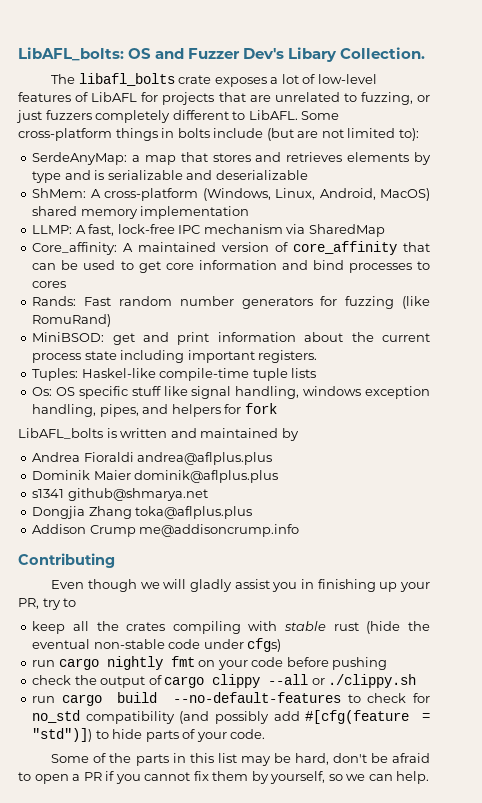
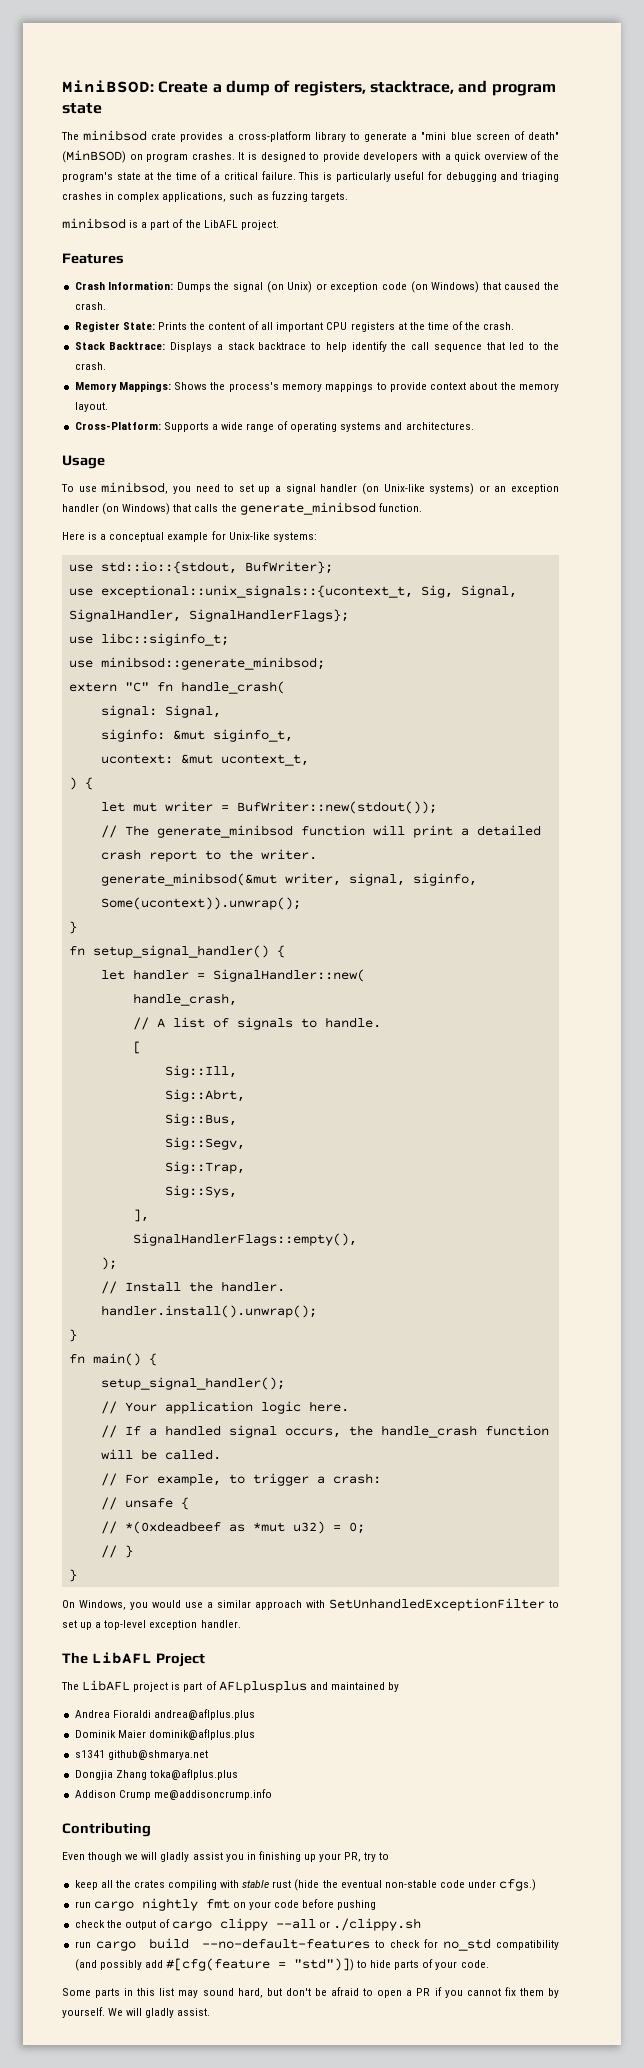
- LibAFL_bolts: OS and Fuzzer Dev's Libary Collection.
- The libafl_bolts crate exposes a lot of low-level features of LibAFL for projects that are unrelated to fuzzing, or just fuzzers completely different to LibAFL. Some cross-platform things in bolts include (but are not limited to):
- SerdeAnyMap: a map that stores and retrieves elements by type and is serializable and deserializable
- ShMem: A cross-platform (Windows, Linux, Android, MacOS) shared memory implementation
- LLMP: A fast, lock-free IPC mechanism via SharedMap
- Core_affinity: A maintained version of core_affinity that can be used to get core information and bind processes to cores
- Rands: Fast random number generators for fuzzing (like RomuRand)
- MiniBSOD: get and print information about the current process state including important registers.
- Tuples: Haskel-like compile-time tuple lists
- Os: OS specific stuff like signal handling, windows exception handling, pipes, and helpers for fork
- LibAFL_bolts is written and maintained by
+ MiniBSOD: Create a dump of registers, stacktrace, and program state
+ The minibsod crate provides a cross-platform library to generate a "mini blue screen of death" (MinBSOD) on program crashes. It is designed to provide developers with a quick overview of the program's state at the time of a critical failure. This is particularly useful for debugging and triaging crashes in complex applications, such as fuzzing targets.
+ minibsod is a part of the LibAFL project.
+ Features
+ Crash Information: Dumps the signal (on Unix) or exception code (on Windows) that caused the crash.
+ Register State: Prints the content of all important CPU registers at the time of the crash.
+ Stack Backtrace: Displays a stack backtrace to help identify the call sequence that led to the crash.
+ Memory Mappings: Shows the process's memory mappings to provide context about the memory layout.
+ Cross-Platform: Supports a wide range of operating systems and architectures.
+ Usage
+ To use minibsod, you need to set up a signal handler (on Unix-like systems) or an exception handler (on Windows) that calls the generate_minibsod function.
+ Here is a conceptual example for Unix-like systems:
+ use std::io::{stdout, BufWriter};
+ use exceptional::unix_signals::{ucontext_t, Sig, Signal, SignalHandler, SignalHandlerFlags};
+ use libc::siginfo_t;
+ use minibsod::generate_minibsod;
+ extern "C" fn handle_crash(
+ signal: Signal,
+ siginfo: &mut siginfo_t,
+ ucontext: &mut ucontext_t,
+ ) {
+ let mut writer = BufWriter::new(stdout());
+ // The generate_minibsod function will print a detailed crash report to the writer.
+ generate_minibsod(&mut writer, signal, siginfo, Some(ucontext)).unwrap();
+ }
+ fn setup_signal_handler() {
+ let handler = SignalHandler::new(
+ handle_crash,
+ // A list of signals to handle.
+ [
+ Sig::Ill,
+ Sig::Abrt,
+ Sig::Bus,
+ Sig::Segv,
+ Sig::Trap,
+ Sig::Sys,
+ ],
+ SignalHandlerFlags::empty(),
+ );
+ // Install the handler.
+ handler.install().unwrap();
+ }
+ fn main() {
+ setup_signal_handler();
+ // Your application logic here.
+ // If a handled signal occurs, the handle_crash function will be called.
+ // For example, to trigger a crash:
+ // unsafe {
+ // *(0xdeadbeef as *mut u32) = 0;
+ // }
+ }
+ On Windows, you would use a similar approach with SetUnhandledExceptionFilter to set up a top-level exception handler.
+ The LibAFL Project
+ The LibAFL project is part of AFLplusplus and maintained by
- keep all the crates compiling with stable rust (hide the eventual non-stable code under cfgs)
+ keep all the crates compiling with stable rust (hide the eventual non-stable code under cfgs.)
- Some of the parts in this list may be hard, don't be afraid to open a PR if you cannot fix them by yourself, so we can help.
+ Some parts in this list may sound hard, but don't be afraid to open a PR if you cannot fix them by yourself. We will gladly assist.

